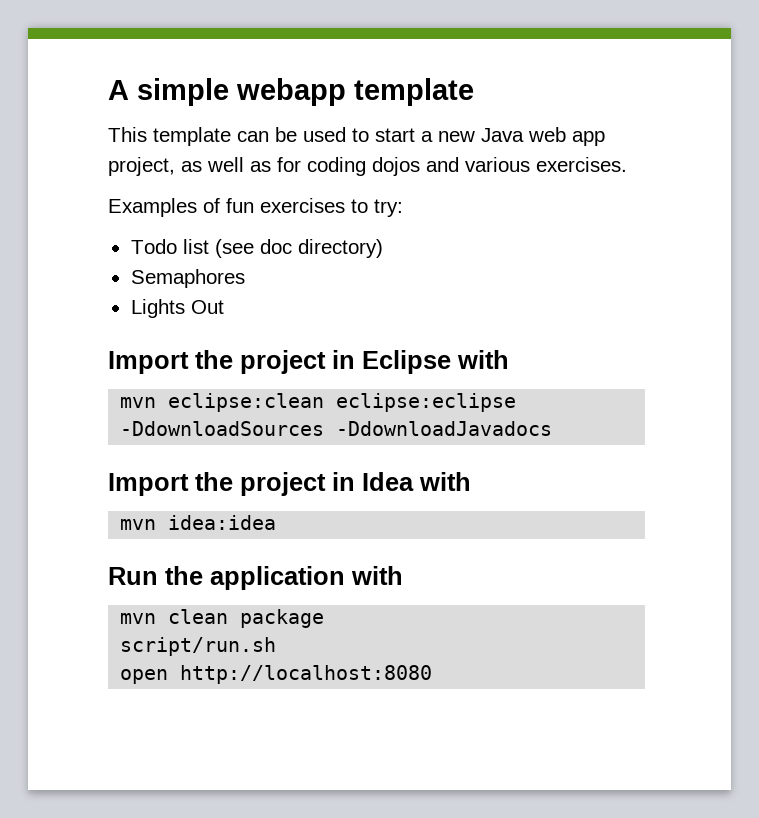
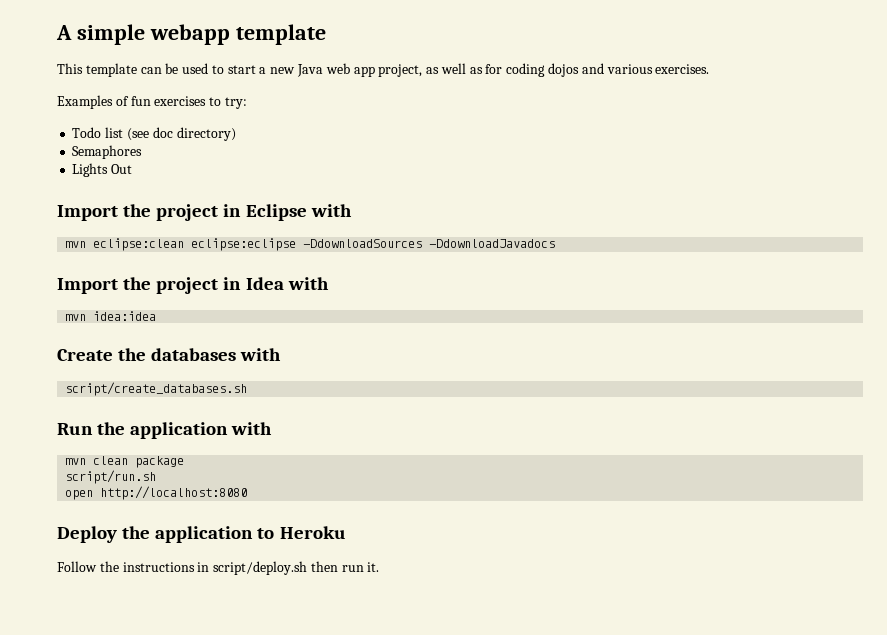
+ Create the databases with
+ script/create_databases.sh
+ Deploy the application to Heroku
+ Follow the instructions in script/deploy.sh then run it.

